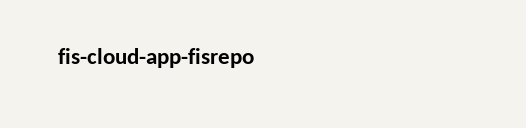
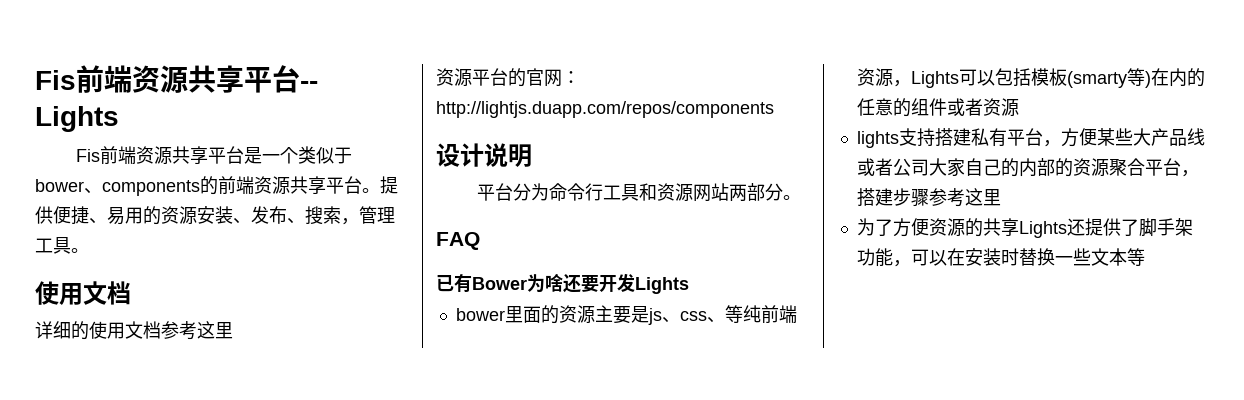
- fis-cloud-app-fisrepo
+ Fis前端资源共享平台-- Lights
+ Fis前端资源共享平台是一个类似于bower、components的前端资源共享平台。提供便捷、易用的资源安装、发布、搜索，管理工具。
+ 使用文档
+ 详细的使用文档参考这里
+ 资源平台的官网：http://lightjs.duapp.com/repos/components
+ 设计说明
+ 平台分为命令行工具和资源网站两部分。
+ FAQ
+ 已有Bower为啥还要开发Lights
+ bower里面的资源主要是js、css、等纯前端资源，Lights可以包括模板(smarty等)在内的任意的组件或者资源
+ lights支持搭建私有平台，方便某些大产品线或者公司大家自己的内部的资源聚合平台，搭建步骤参考这里
+ 为了方便资源的共享Lights还提供了脚手架功能，可以在安装时替换一些文本等

